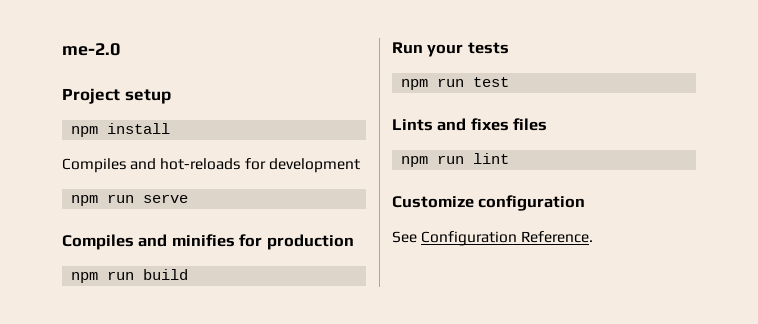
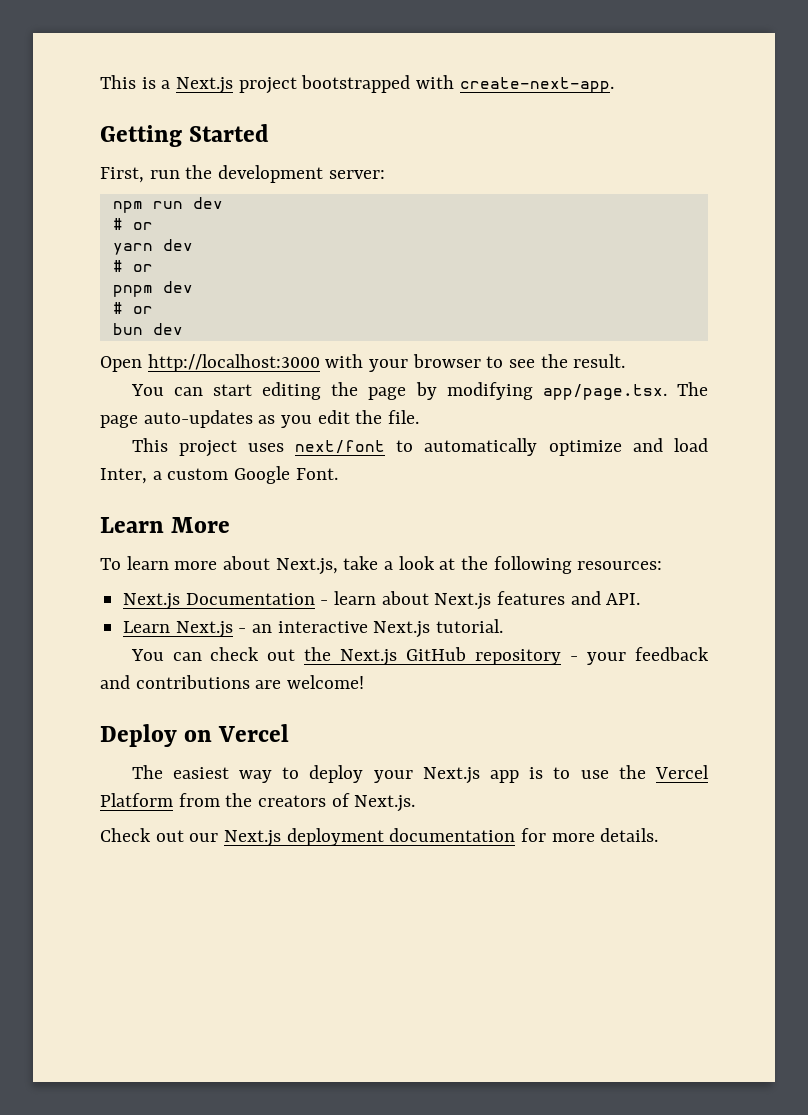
- me-2.0
- Project setup
- npm install
- Compiles and hot-reloads for development
- npm run serve
- Compiles and minifies for production
- npm run build
- Run your tests
- npm run test
- Lints and fixes files
- npm run lint
- Customize configuration
- See Configuration Reference.
+ This is a Next.js project bootstrapped with create-next-app.
+ Getting Started
+ First, run the development server:
+ npm run dev
+ # or
+ yarn dev
+ # or
+ pnpm dev
+ # or
+ bun dev
+ Open http://localhost:3000 with your browser to see the result.
+ You can start editing the page by modifying app/page.tsx. The page auto-updates as you edit the file.
+ This project uses next/font to automatically optimize and load Inter, a custom Google Font.
+ Learn More
+ To learn more about Next.js, take a look at the following resources:
+ Next.js Documentation - learn about Next.js features and API.
+ Learn Next.js - an interactive Next.js tutorial.
+ You can check out the Next.js GitHub repository - your feedback and contributions are welcome!
+ Deploy on Vercel
+ The easiest way to deploy your Next.js app is to use the Vercel Platform from the creators of Next.js.
+ Check out our Next.js deployment documentation for more details.

